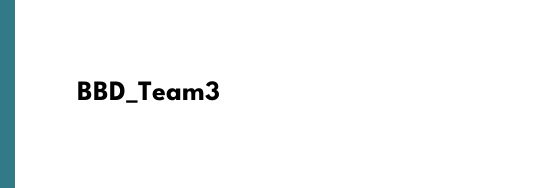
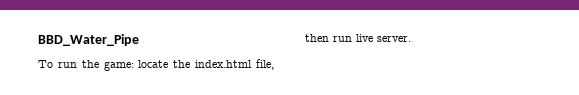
- BBD_Team3
+ BBD_Water_Pipe
+ To run the game: locate the index.html file, then run live server.

